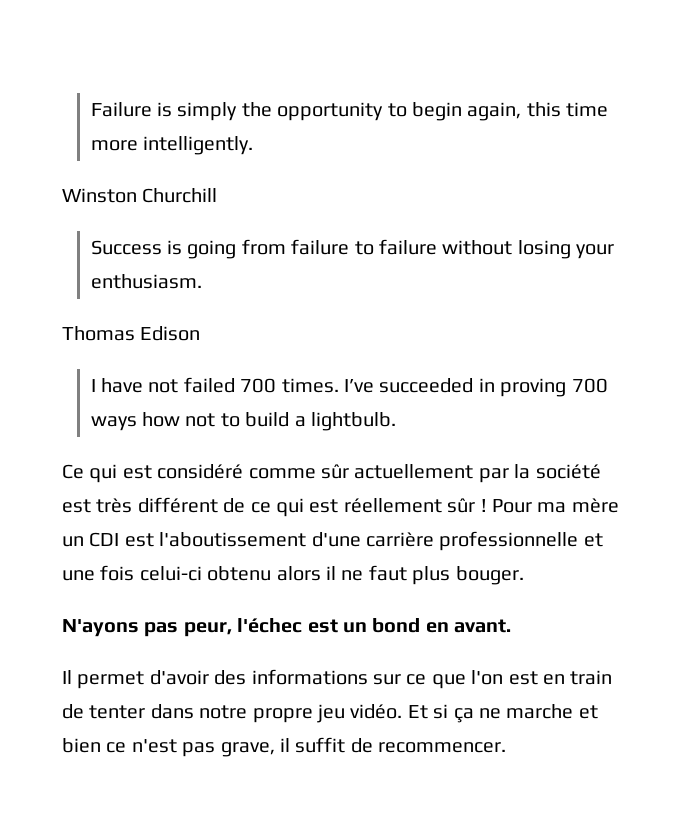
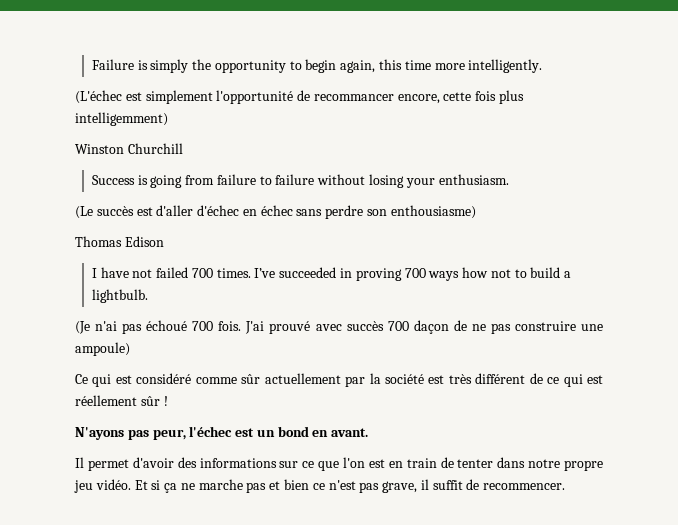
+ (L'échec est simplement l'opportunité de recommancer encore, cette fois plus intelligemment)
+ (Le succès est d'aller d'échec en échec sans perdre son enthousiasme)
+ (Je n'ai pas échoué 700 fois. J'ai prouvé avec succès 700 daçon de ne pas construire une ampoule)
- Pour ma mère un CDI est l'aboutissement d'une carrière professionnelle et une fois celui-ci obtenu alors il ne faut plus bouger.
- Et si ça ne marche et bien ce n'est pas grave, il suffit de recommencer.
+ Et si ça ne marche pas et bien ce n'est pas grave, il suffit de recommencer.

